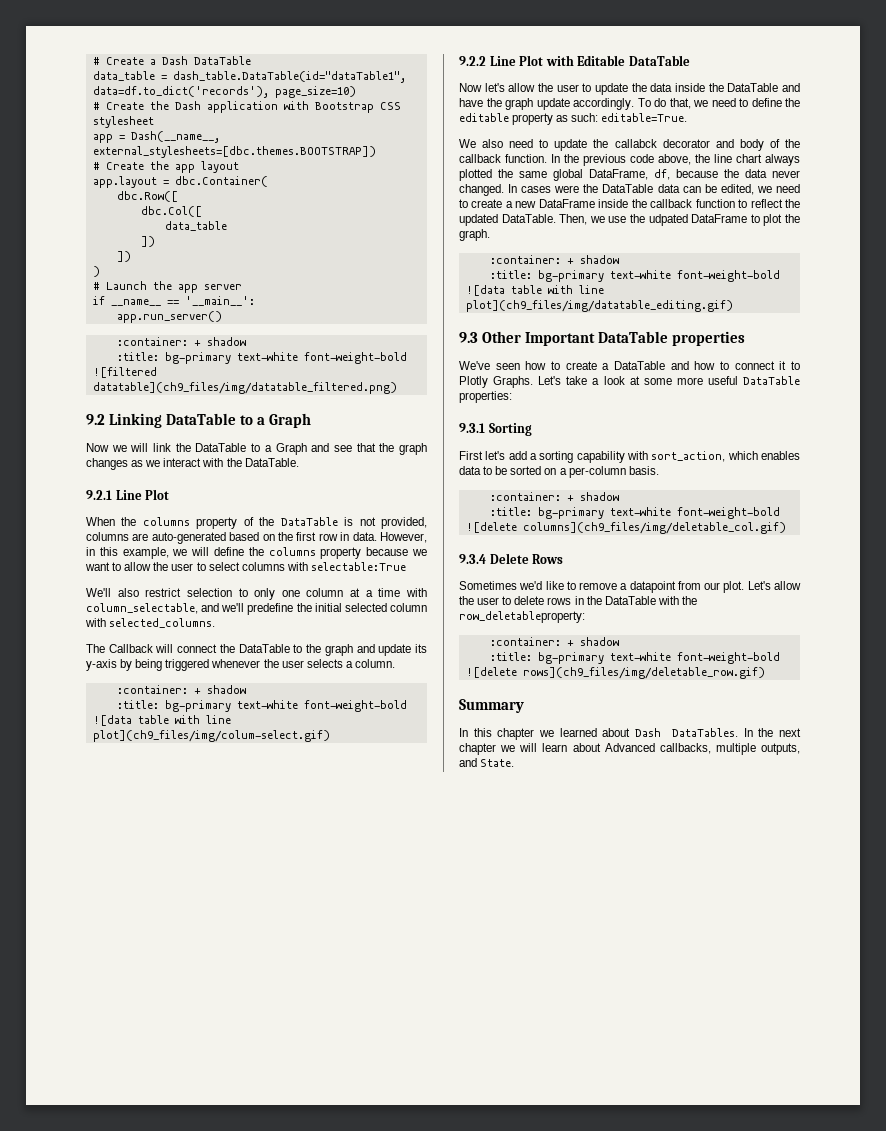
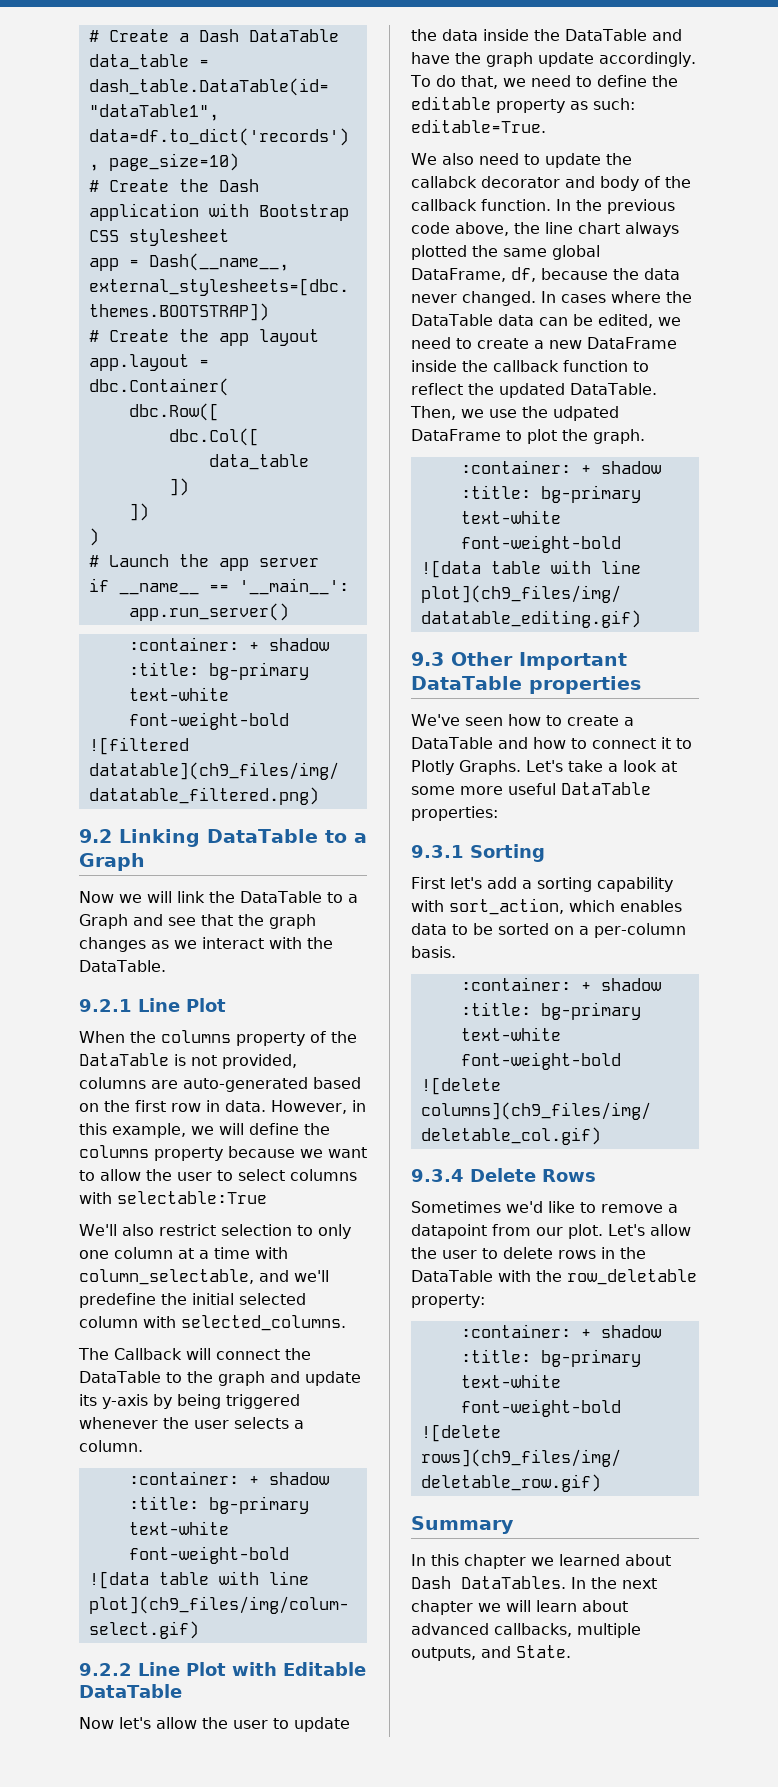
- In cases were the DataTable data can be edited, we need to create a new DataFrame inside the callback function to reflect the updated DataTable.
+ In cases where the DataTable data can be edited, we need to create a new DataFrame inside the callback function to reflect the updated DataTable.
- Let's allow the user to delete rows in the DataTable with the row_deletableproperty:
+ Let's allow the user to delete rows in the DataTable with the row_deletable property:
- In the next chapter we will learn about Advanced callbacks, multiple outputs, and State.
+ In the next chapter we will learn about advanced callbacks, multiple outputs, and State.

